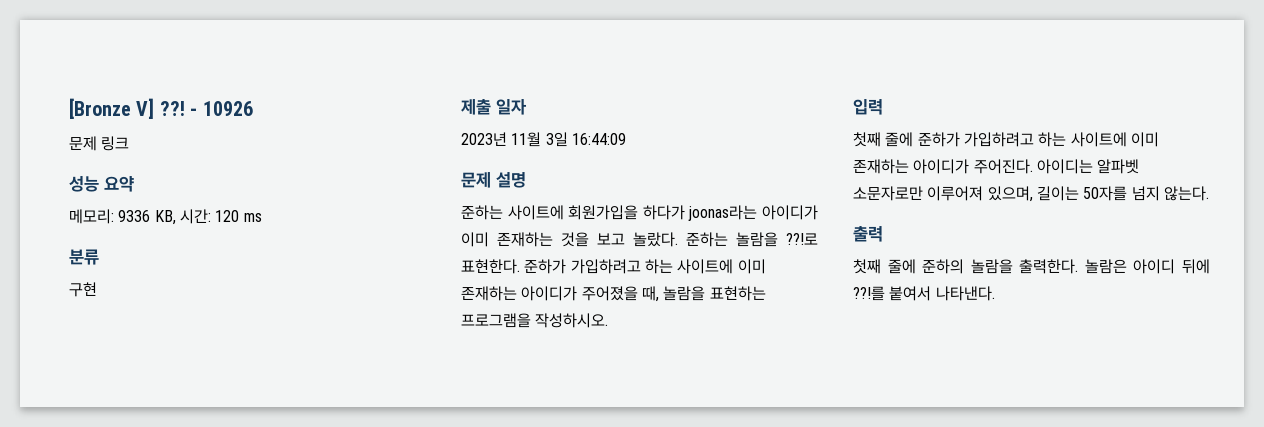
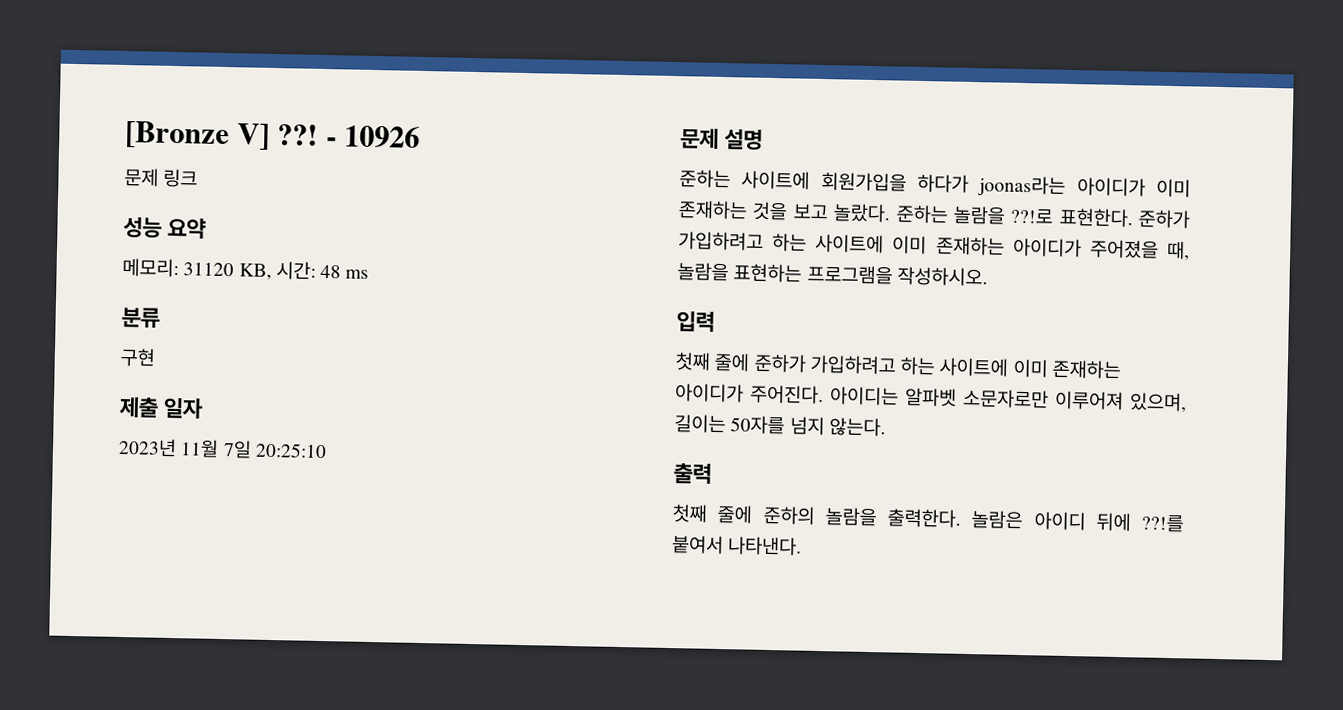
- 메모리: 9336 KB, 시간: 120 ms
+ 메모리: 31120 KB, 시간: 48 ms
- 2023년 11월 3일 16:44:09
+ 2023년 11월 7일 20:25:10

